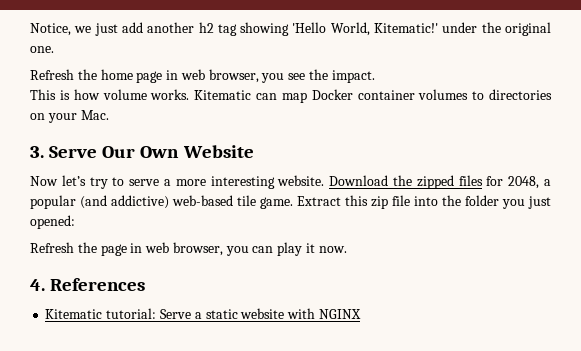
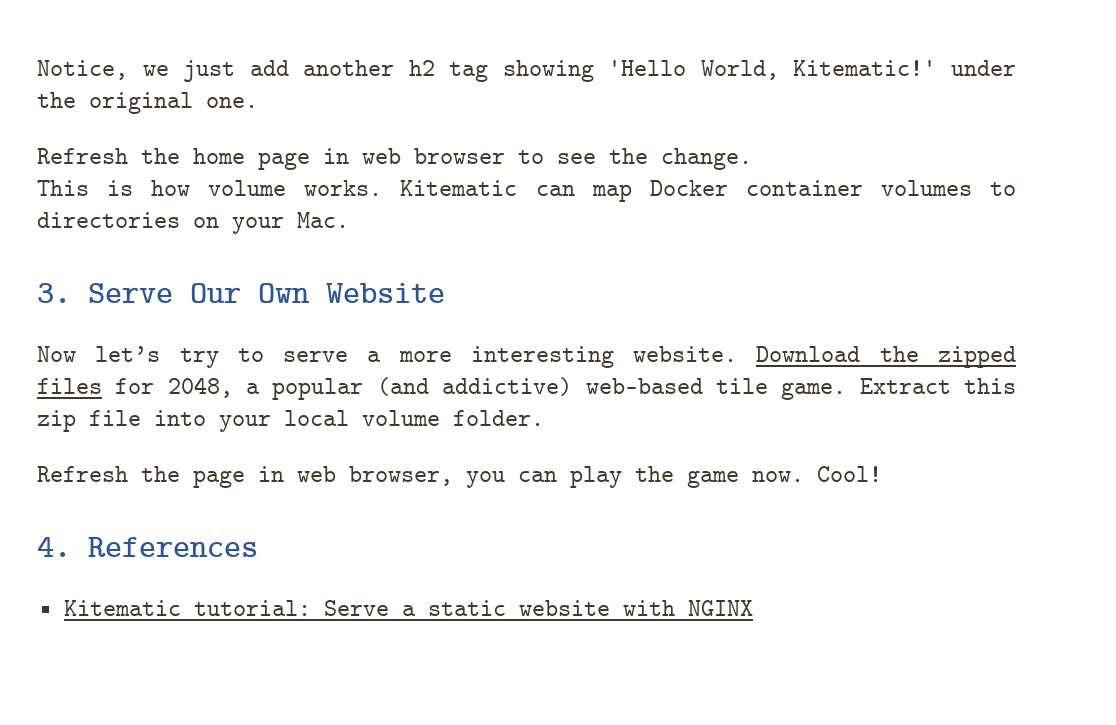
- Refresh the home page in web browser, you see the impact.
+ Refresh the home page in web browser to see the change.
- Extract this zip file into the folder you just opened:
+ Extract this zip file into your local volume folder.
- Refresh the page in web browser, you can play it now.
+ Refresh the page in web browser, you can play the game now. Cool!

